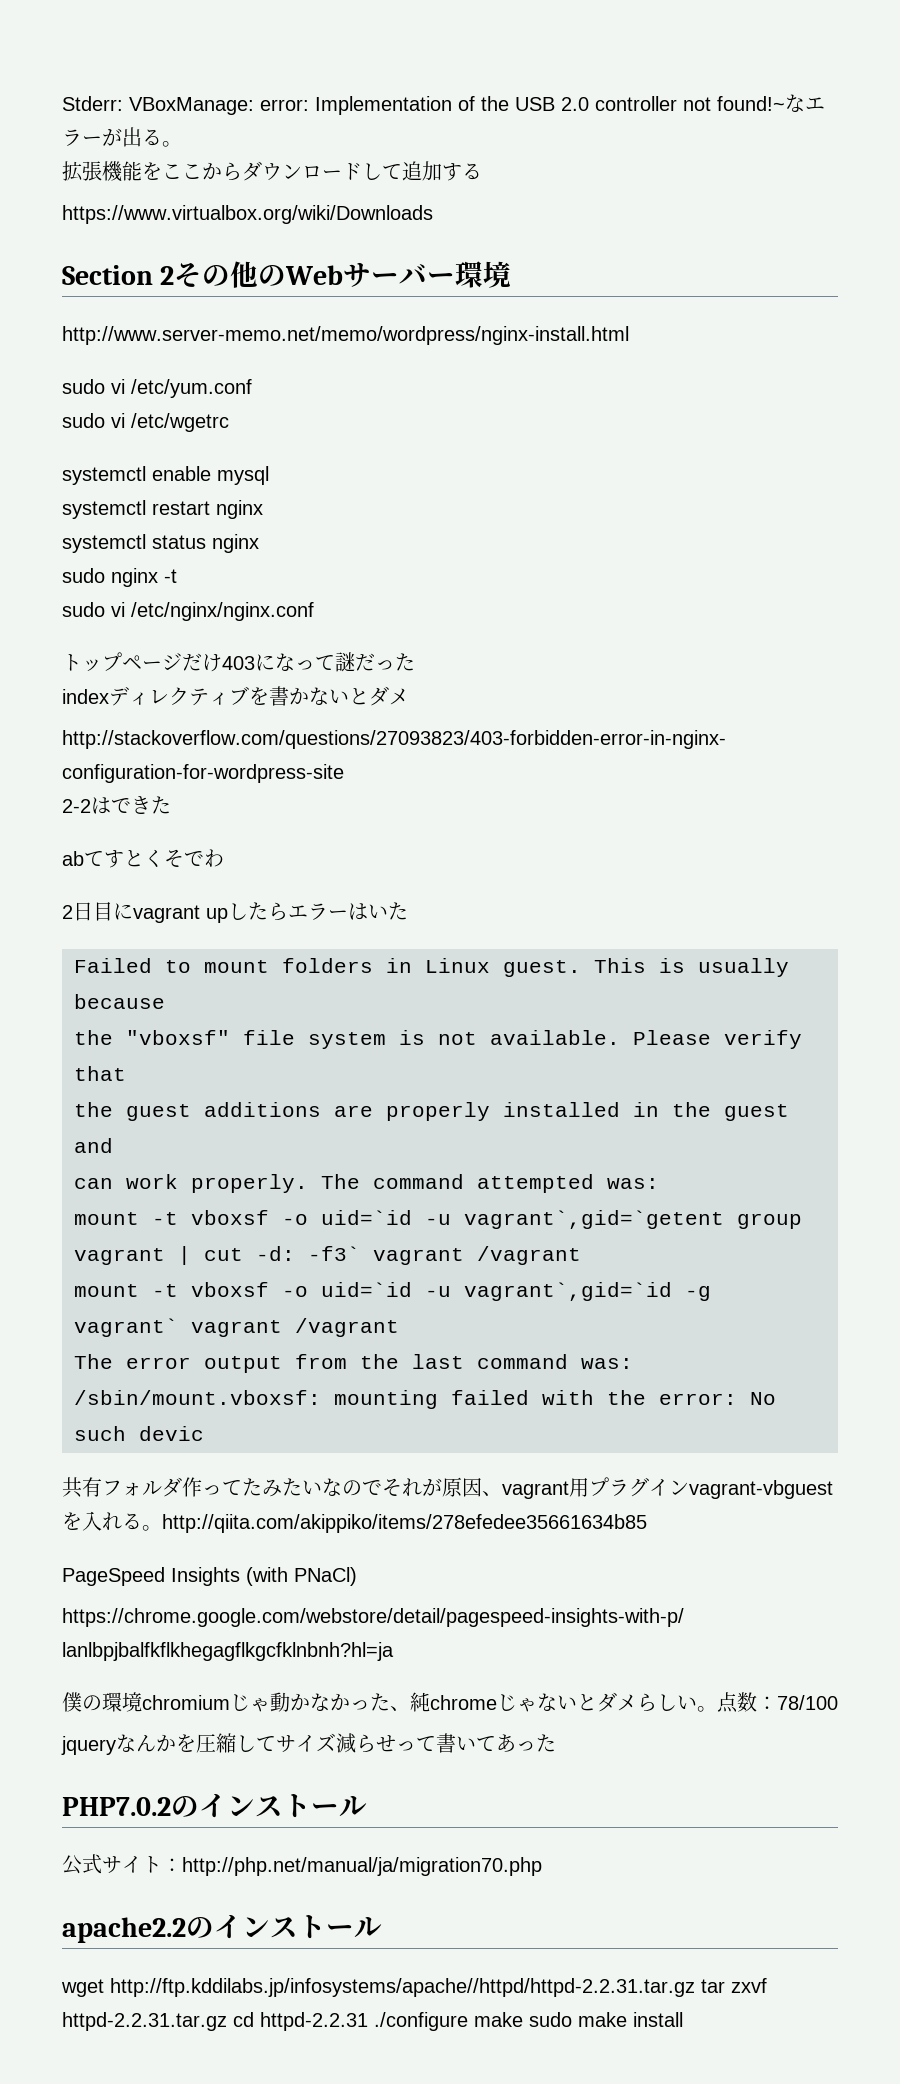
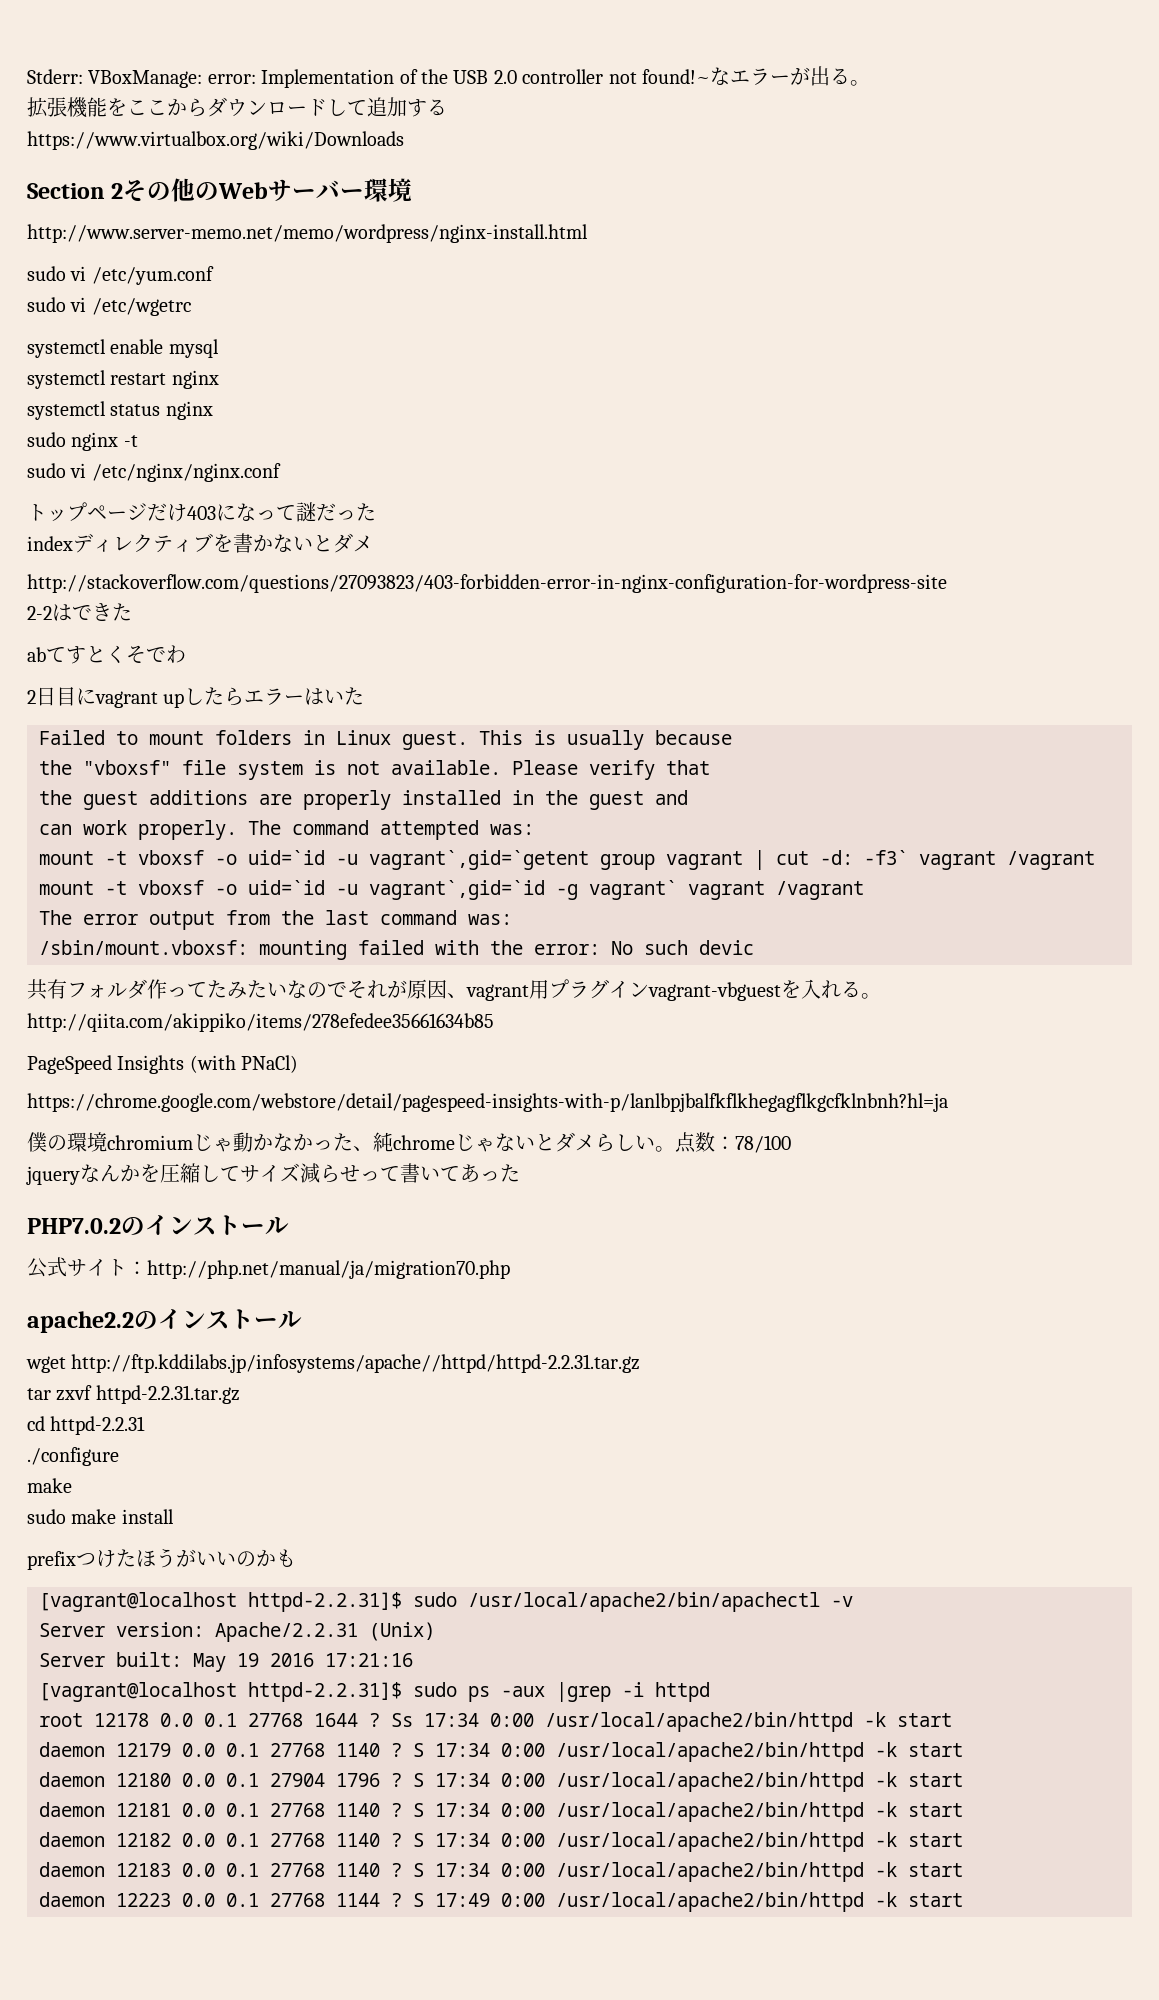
- wget http://ftp.kddilabs.jp/infosystems/apache//httpd/httpd-2.2.31.tar.gz tar zxvf httpd-2.2.31.tar.gz cd httpd-2.2.31 ./configure make sudo make install
+ wget http://ftp.kddilabs.jp/infosystems/apache//httpd/httpd-2.2.31.tar.gz
+ tar zxvf httpd-2.2.31.tar.gz
+ cd httpd-2.2.31
+ ./configure
+ make
+ sudo make install
+ prefixつけたほうがいいのかも
+ [vagrant@localhost httpd-2.2.31]$ sudo /usr/local/apache2/bin/apachectl -v
+ Server version: Apache/2.2.31 (Unix)
+ Server built: May 19 2016 17:21:16
+ [vagrant@localhost httpd-2.2.31]$ sudo ps -aux |grep -i httpd
+ root 12178 0.0 0.1 27768 1644 ? Ss 17:34 0:00 /usr/local/apache2/bin/httpd -k start
+ daemon 12179 0.0 0.1 27768 1140 ? S 17:34 0:00 /usr/local/apache2/bin/httpd -k start
+ daemon 12180 0.0 0.1 27904 1796 ? S 17:34 0:00 /usr/local/apache2/bin/httpd -k start
+ daemon 12181 0.0 0.1 27768 1140 ? S 17:34 0:00 /usr/local/apache2/bin/httpd -k start
+ daemon 12182 0.0 0.1 27768 1140 ? S 17:34 0:00 /usr/local/apache2/bin/httpd -k start
+ daemon 12183 0.0 0.1 27768 1140 ? S 17:34 0:00 /usr/local/apache2/bin/httpd -k start
+ daemon 12223 0.0 0.1 27768 1144 ? S 17:49 0:00 /usr/local/apache2/bin/httpd -k start

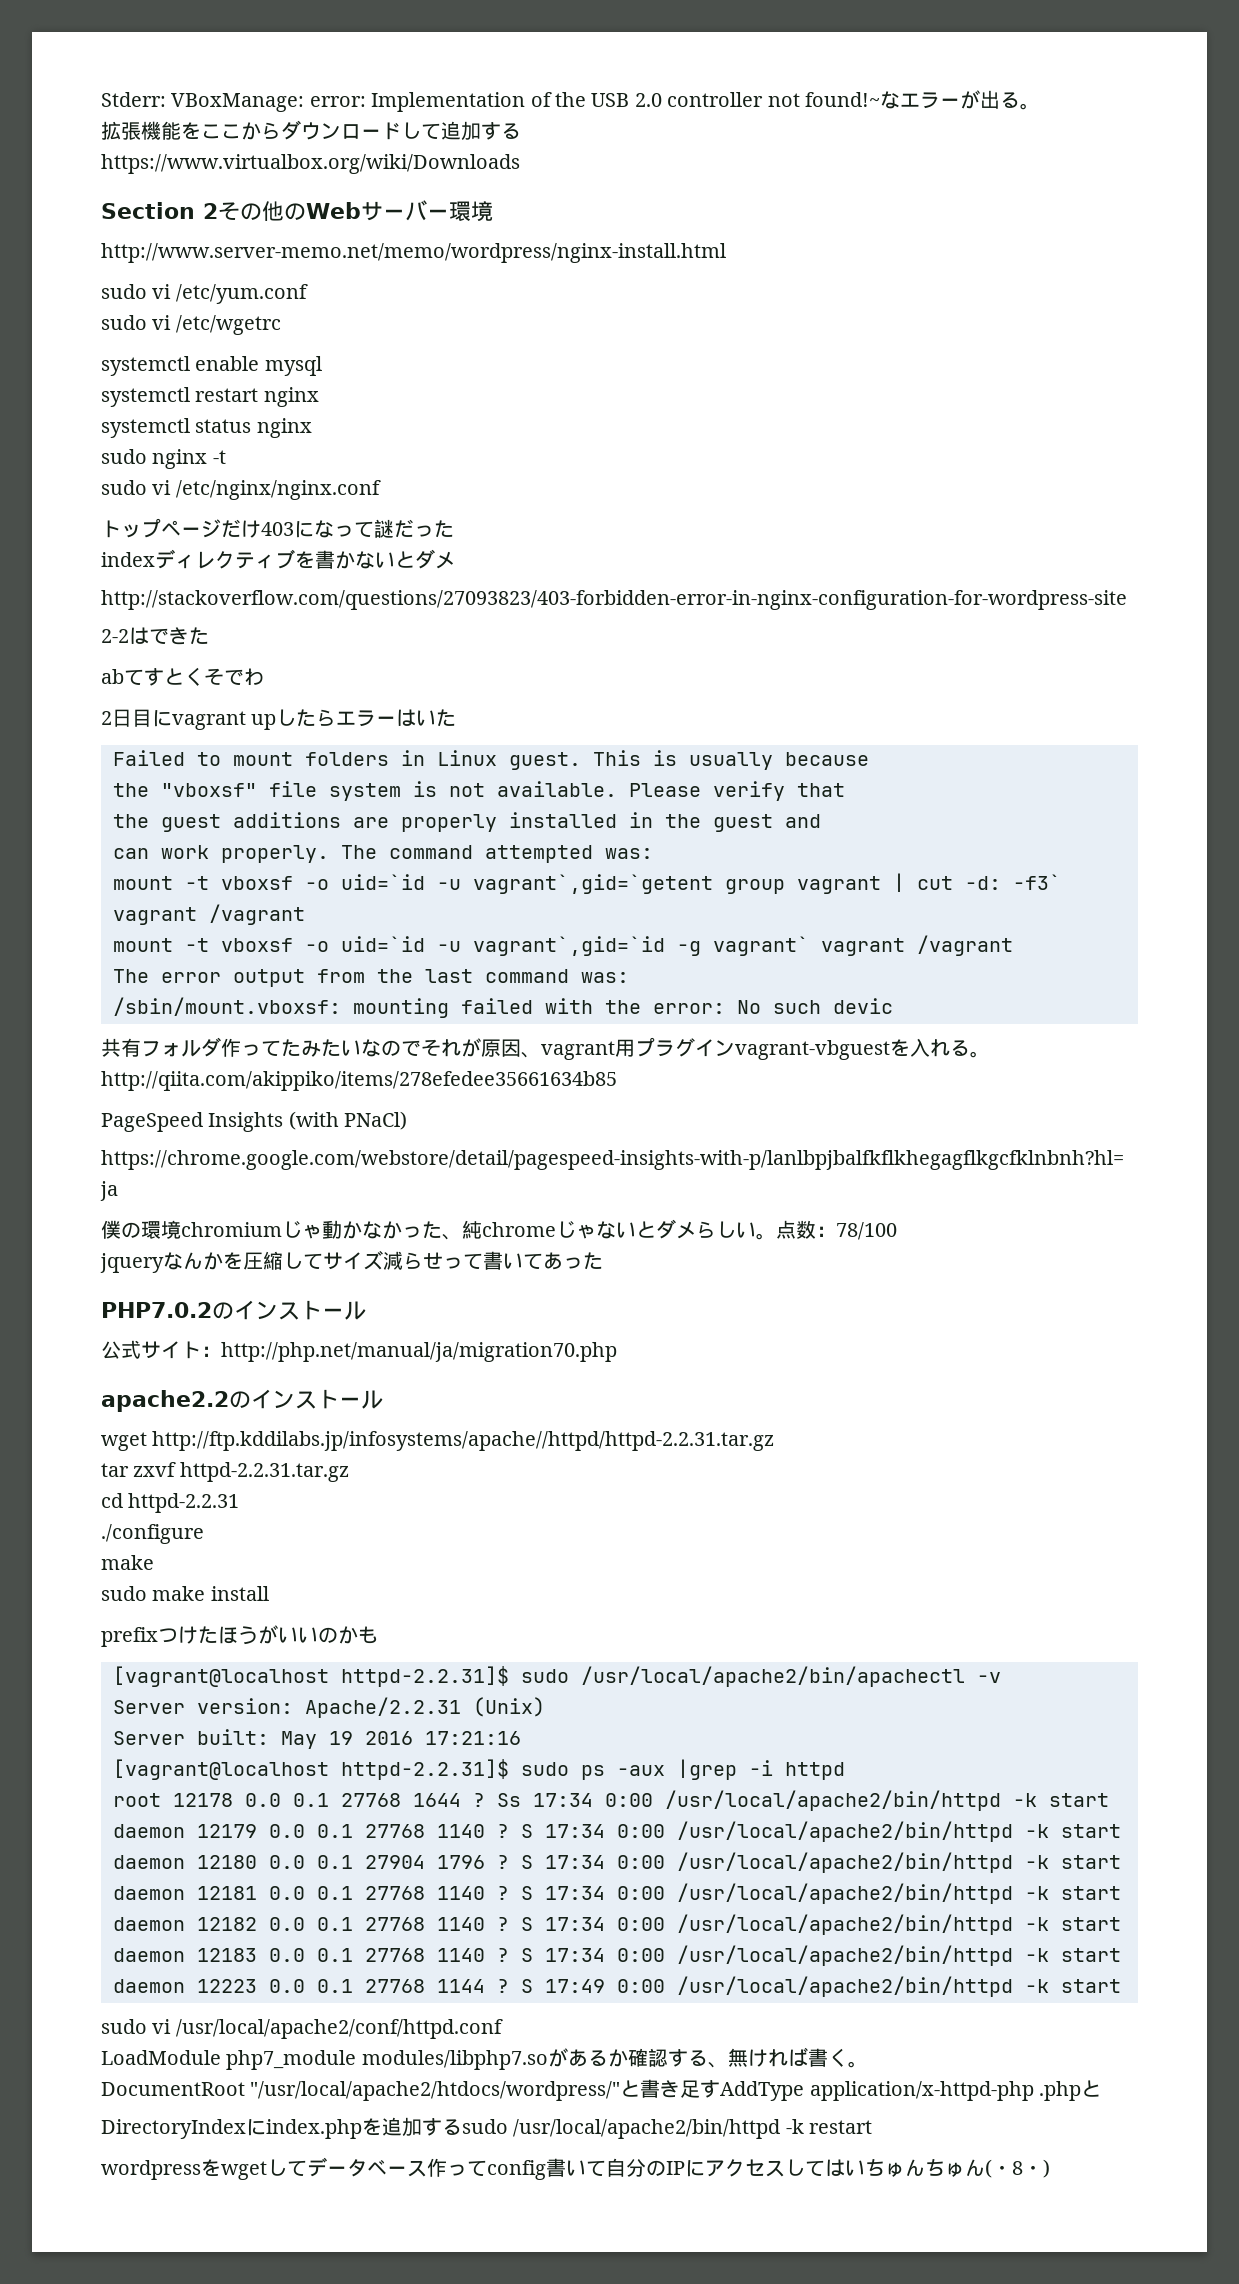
+ sudo vi /usr/local/apache2/conf/httpd.conf
+ LoadModule php7_module modules/libphp7.soがあるか確認する、無ければ書く。
+ DocumentRoot "/usr/local/apache2/htdocs/wordpress/"と書き足すAddType application/x-httpd-php .phpと
+ DirectoryIndexにindex.phpを追加するsudo /usr/local/apache2/bin/httpd -k restart
+ wordpressをwgetしてデータベース作ってconfig書いて自分のIPにアクセスしてはいちゅんちゅん(・8・)

